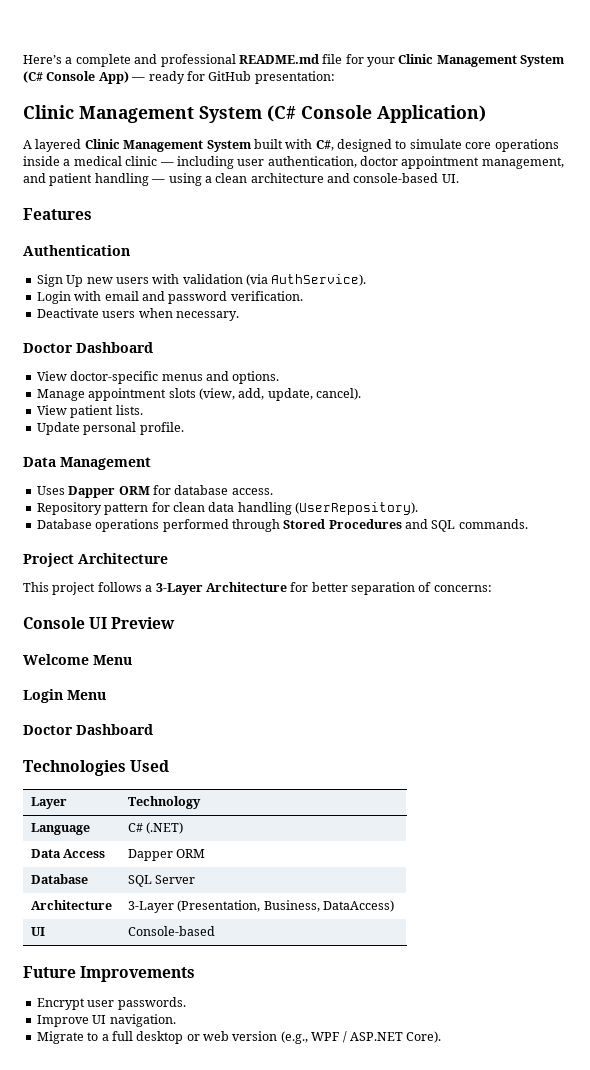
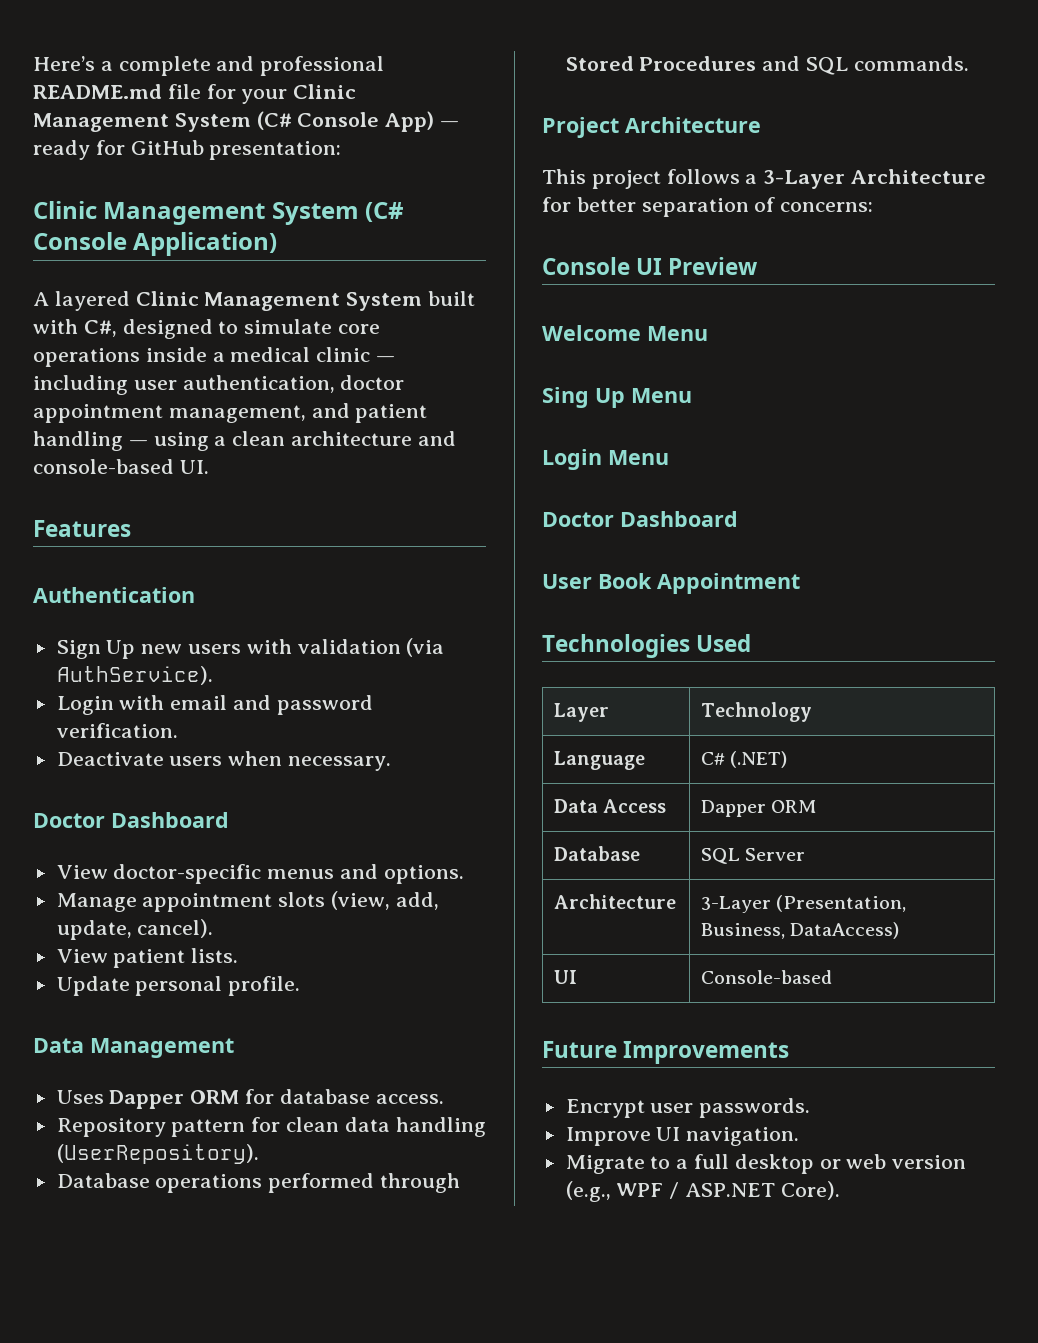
+ Sing Up Menu
+ User Book Appointment

